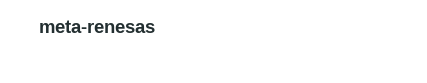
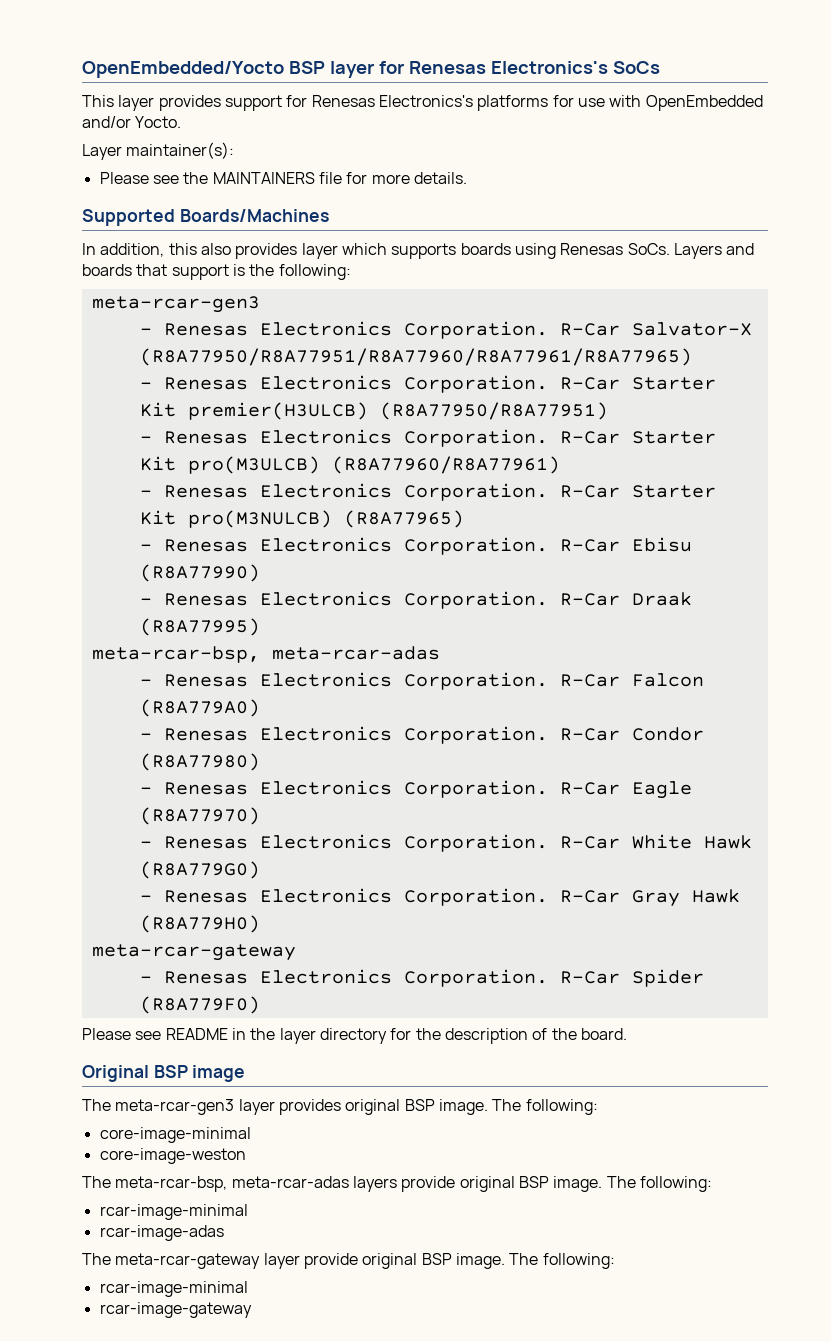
- meta-renesas
+ OpenEmbedded/Yocto BSP layer for Renesas Electronics's SoCs
+ This layer provides support for Renesas Electronics's platforms for use with OpenEmbedded and/or Yocto.
+ Layer maintainer(s):
+ Please see the MAINTAINERS file for more details.
+ Supported Boards/Machines
+ In addition, this also provides layer which supports boards using Renesas SoCs. Layers and boards that support is the following:
+ meta-rcar-gen3
+ - Renesas Electronics Corporation. R-Car Salvator-X (R8A77950/R8A77951/R8A77960/R8A77961/R8A77965)
+ - Renesas Electronics Corporation. R-Car Starter Kit premier(H3ULCB) (R8A77950/R8A77951)
+ - Renesas Electronics Corporation. R-Car Starter Kit pro(M3ULCB) (R8A77960/R8A77961)
+ - Renesas Electronics Corporation. R-Car Starter Kit pro(M3NULCB) (R8A77965)
+ - Renesas Electronics Corporation. R-Car Ebisu (R8A77990)
+ - Renesas Electronics Corporation. R-Car Draak (R8A77995)
+ meta-rcar-bsp, meta-rcar-adas
+ - Renesas Electronics Corporation. R-Car Falcon (R8A779A0)
+ - Renesas Electronics Corporation. R-Car Condor (R8A77980)
+ - Renesas Electronics Corporation. R-Car Eagle (R8A77970)
+ - Renesas Electronics Corporation. R-Car White Hawk (R8A779G0)
+ - Renesas Electronics Corporation. R-Car Gray Hawk (R8A779H0)
+ meta-rcar-gateway
+ - Renesas Electronics Corporation. R-Car Spider (R8A779F0)
+ Please see README in the layer directory for the description of the board.
+ Original BSP image
+ The meta-rcar-gen3 layer provides original BSP image. The following:
+ core-image-minimal
+ core-image-weston
+ The meta-rcar-bsp, meta-rcar-adas layers provide original BSP image. The following:
+ rcar-image-minimal
+ rcar-image-adas
+ The meta-rcar-gateway layer provide original BSP image. The following:
+ rcar-image-minimal
+ rcar-image-gateway

